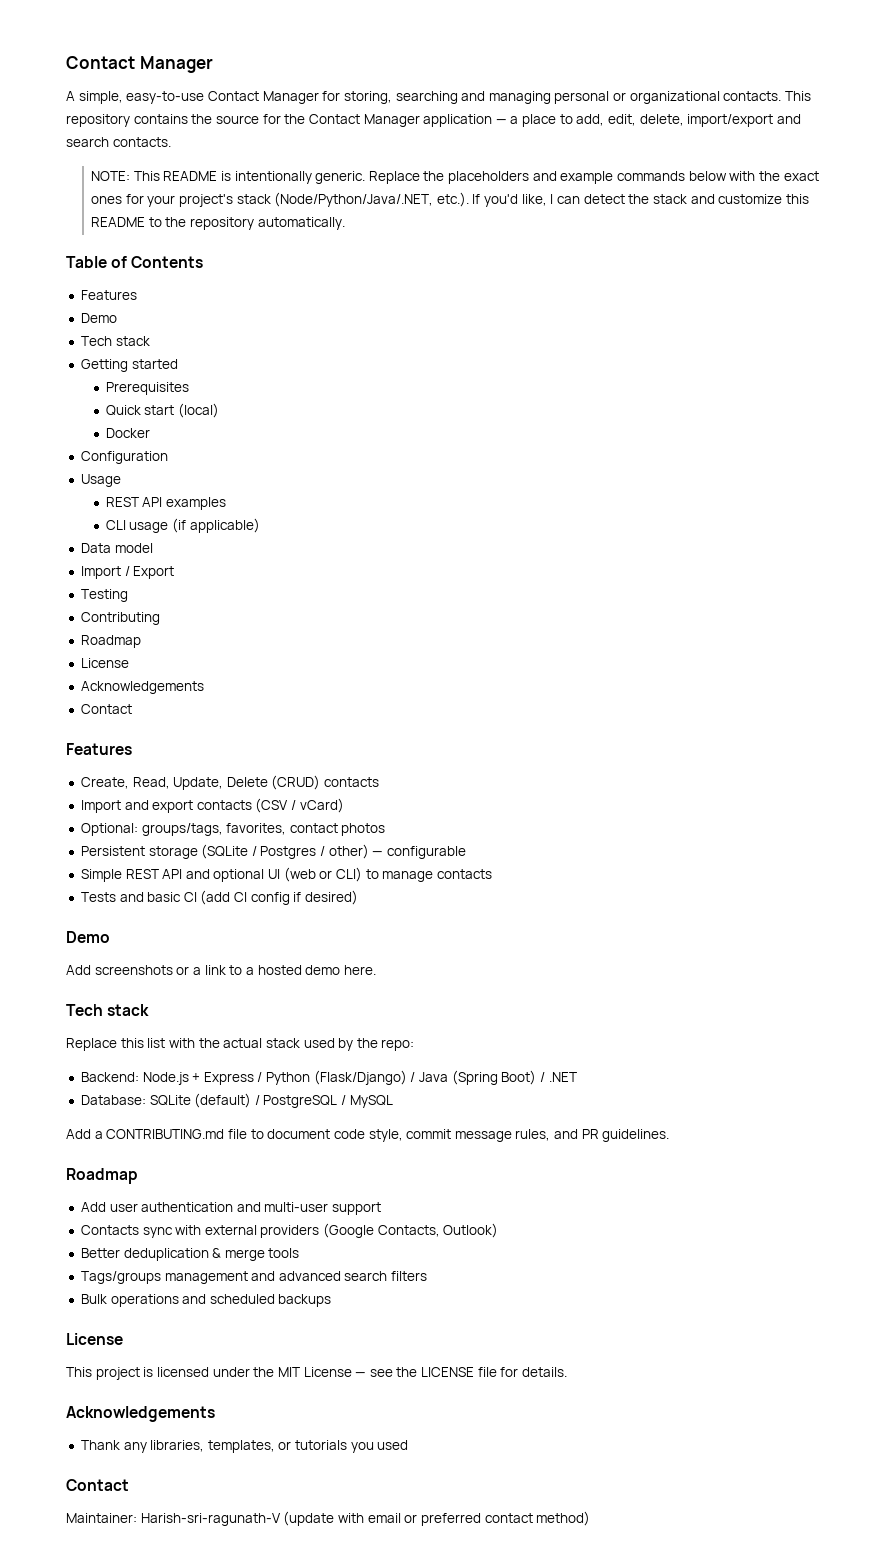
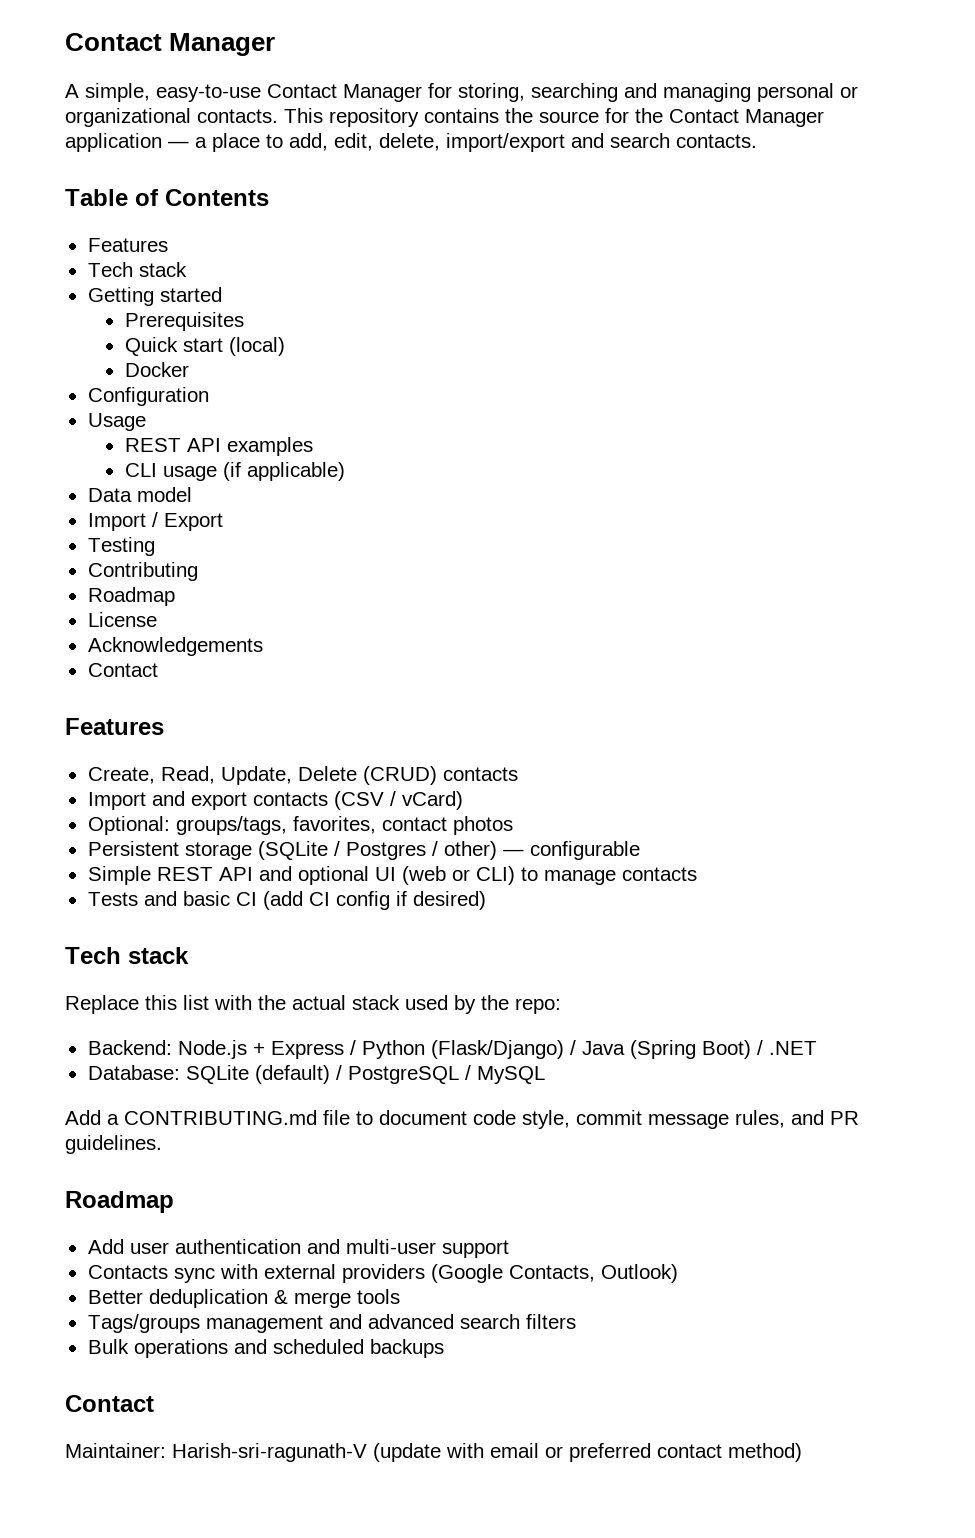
- NOTE: This README is intentionally generic. Replace the placeholders and example commands below with the exact ones for your project's stack (Node/Python/Java/.NET, etc.). If you'd like, I can detect the stack and customize this README to the repository automatically.
  Table of Contents
  Features
- Demo
  Tests and basic CI (add CI config if desired)
- Demo
- Add screenshots or a link to a hosted demo here.
  Bulk operations and scheduled backups
- License
- This project is licensed under the MIT License — see the LICENSE file for details.
- Acknowledgements
- Thank any libraries, templates, or tutorials you used

